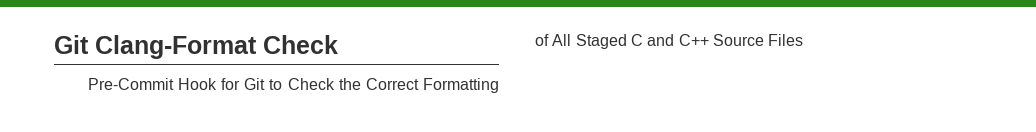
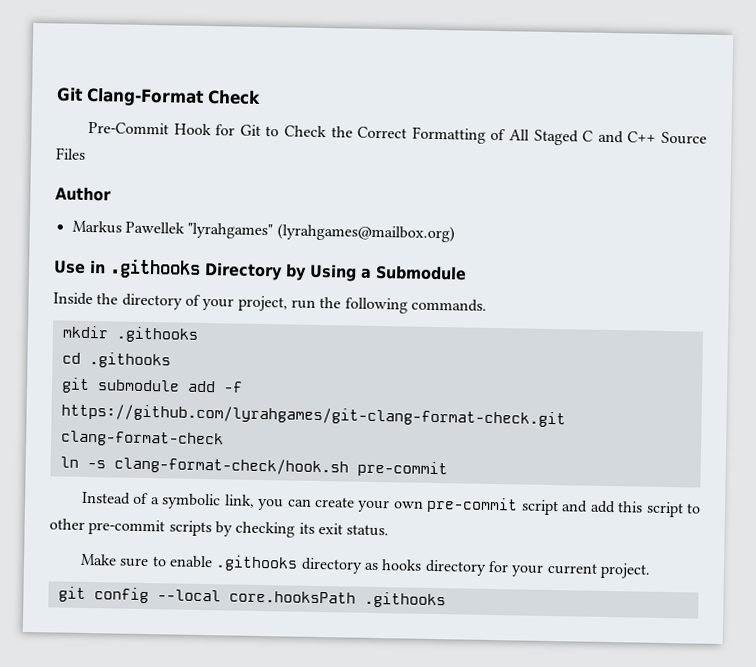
+ Author
+ Markus Pawellek "lyrahgames" (lyrahgames@mailbox.org)
+ Use in .githooks Directory by Using a Submodule
+ Inside the directory of your project, run the following commands.
+ mkdir .githooks
+ cd .githooks
+ git submodule add -f https://github.com/lyrahgames/git-clang-format-check.git clang-format-check
+ ln -s clang-format-check/hook.sh pre-commit
+ Instead of a symbolic link, you can create your own pre-commit script and add this script to other pre-commit scripts by checking its exit status.
+ Make sure to enable .githooks directory as hooks directory for your current project.
+ git config --local core.hooksPath .githooks

